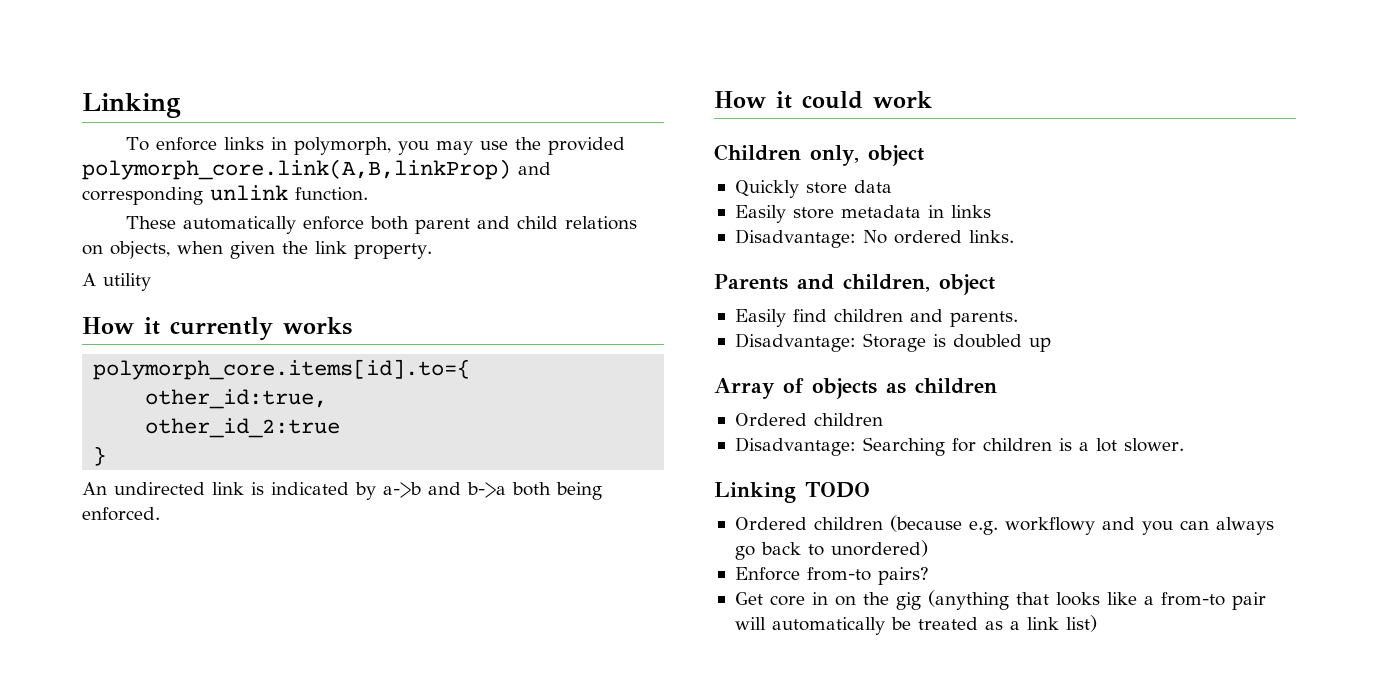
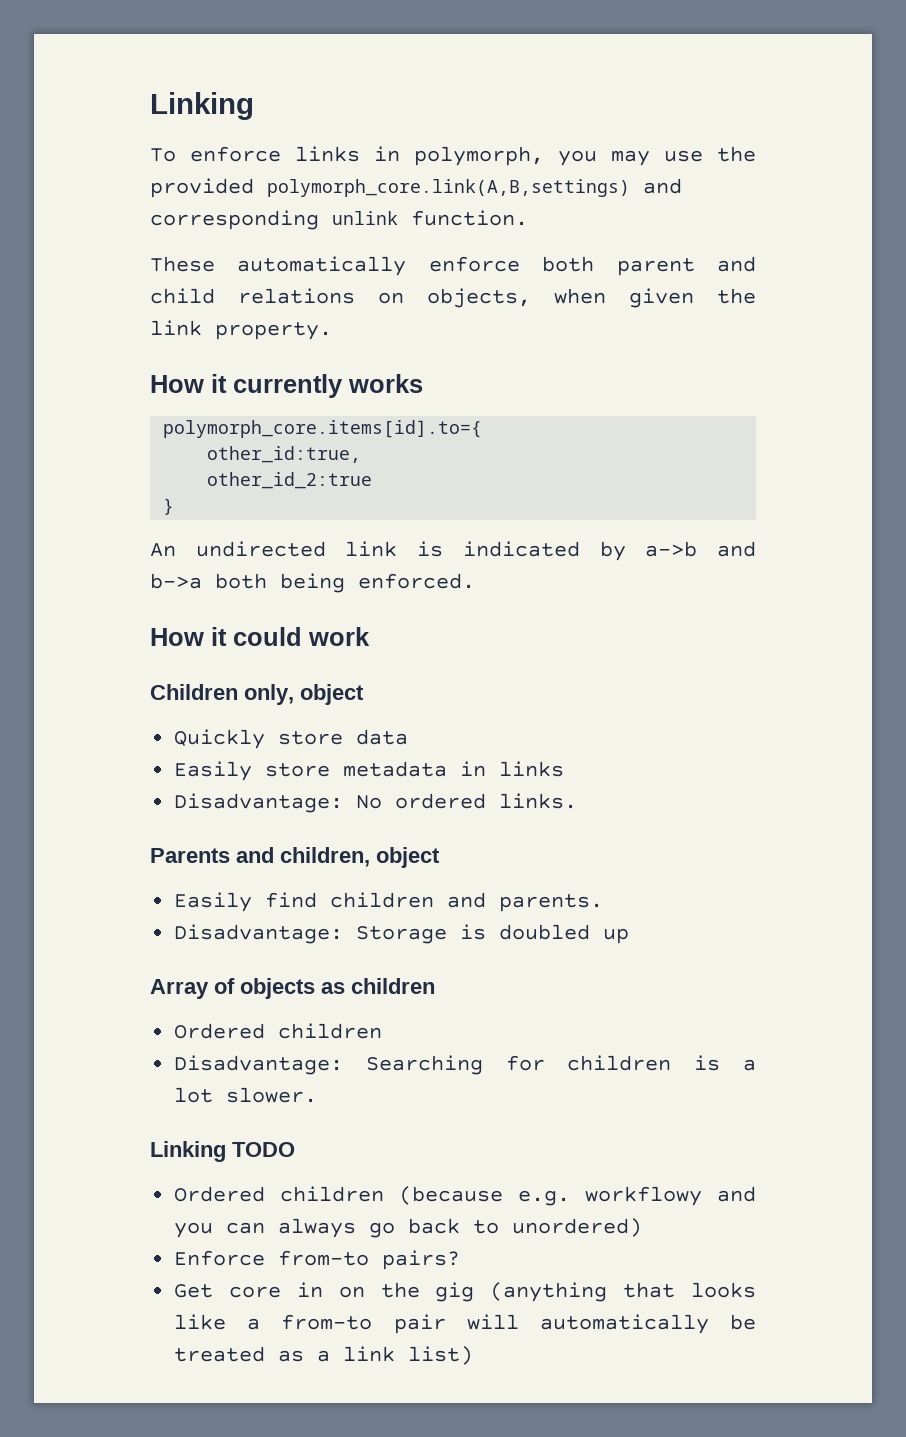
- To enforce links in polymorph, you may use the provided polymorph_core.link(A,B,linkProp) and corresponding unlink function.
+ To enforce links in polymorph, you may use the provided polymorph_core.link(A,B,settings) and corresponding unlink function.
- A utility

